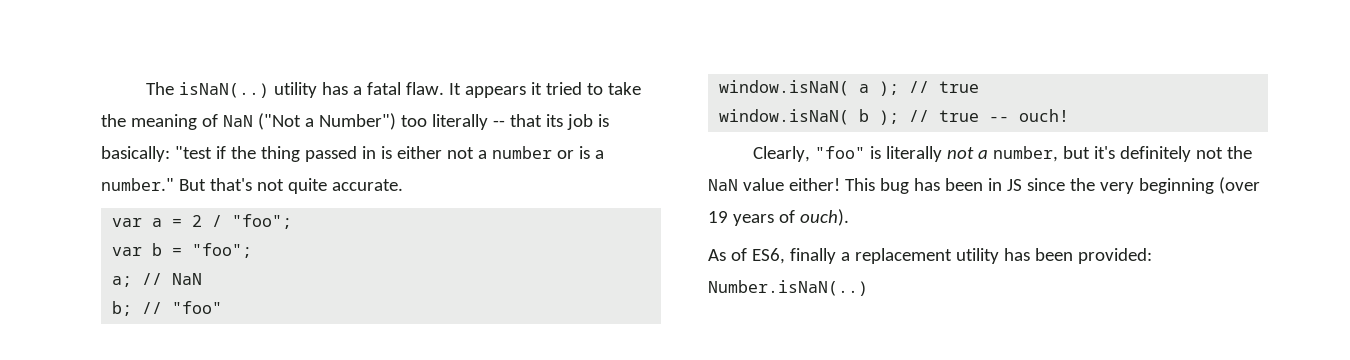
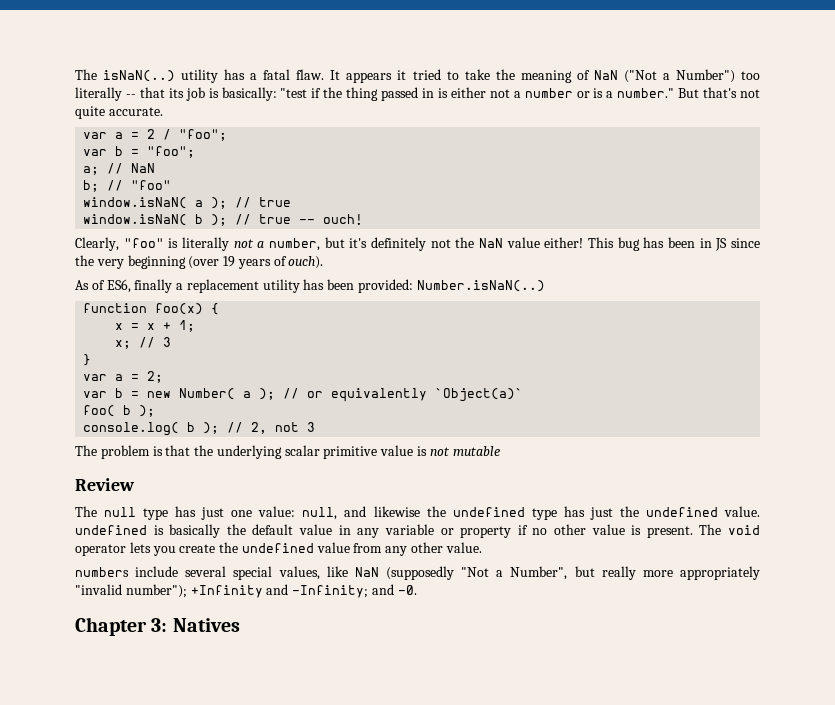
+ function foo(x) {
+ x = x + 1;
+ x; // 3
+ }
+ var a = 2;
+ var b = new Number( a ); // or equivalently `Object(a)`
+ foo( b );
+ console.log( b ); // 2, not 3
+ The problem is that the underlying scalar primitive value is not mutable
+ Review
+ The null type has just one value: null, and likewise the undefined type has just the undefined value. undefined is basically the default value in any variable or property if no other value is present. The void operator lets you create the undefined value from any other value.
+ numbers include several special values, like NaN (supposedly "Not a Number", but really more appropriately "invalid number"); +Infinity and -Infinity; and -0.
+ Chapter 3: Natives

